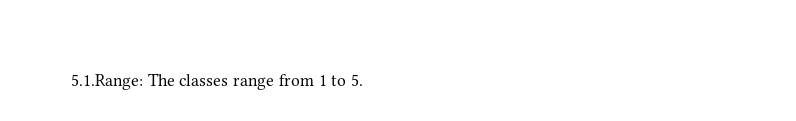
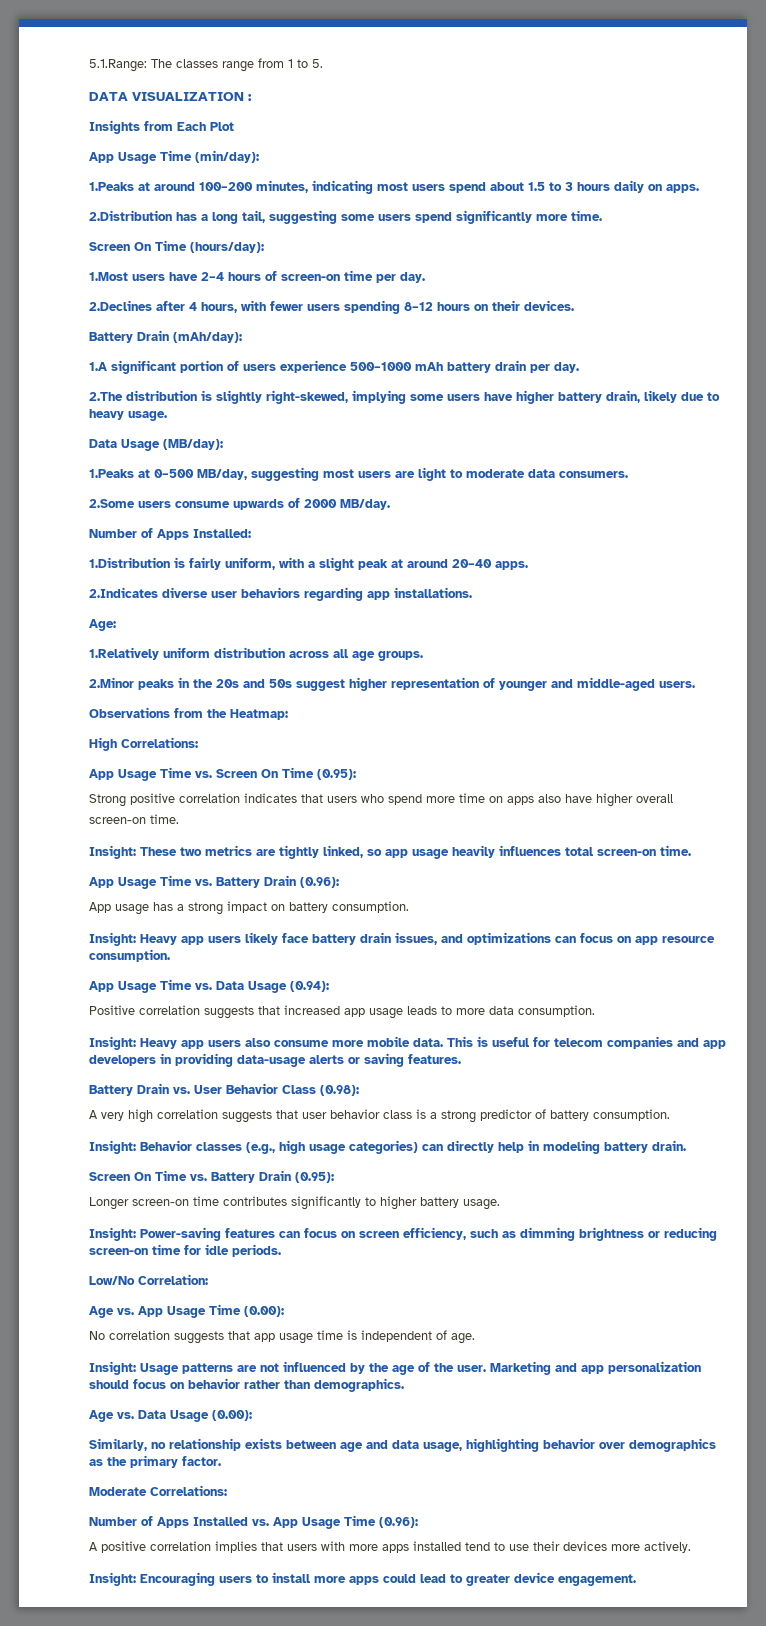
+ DATA VISUALIZATION :
+ Insights from Each Plot
+ App Usage Time (min/day):
+ 1.Peaks at around 100–200 minutes, indicating most users spend about 1.5 to 3 hours daily on apps.
+ 2.Distribution has a long tail, suggesting some users spend significantly more time.
+ Screen On Time (hours/day):
+ 1.Most users have 2–4 hours of screen-on time per day.
+ 2.Declines after 4 hours, with fewer users spending 8–12 hours on their devices.
+ Battery Drain (mAh/day):
+ 1.A significant portion of users experience 500–1000 mAh battery drain per day.
+ 2.The distribution is slightly right-skewed, implying some users have higher battery drain, likely due to heavy usage.
+ Data Usage (MB/day):
+ 1.Peaks at 0–500 MB/day, suggesting most users are light to moderate data consumers.
+ 2.Some users consume upwards of 2000 MB/day.
+ Number of Apps Installed:
+ 1.Distribution is fairly uniform, with a slight peak at around 20–40 apps.
+ 2.Indicates diverse user behaviors regarding app installations.
+ Age:
+ 1.Relatively uniform distribution across all age groups.
+ 2.Minor peaks in the 20s and 50s suggest higher representation of younger and middle-aged users.
+ Observations from the Heatmap:
+ High Correlations:
+ App Usage Time vs. Screen On Time (0.95):
+ Strong positive correlation indicates that users who spend more time on apps also have higher overall screen-on time.
+ Insight: These two metrics are tightly linked, so app usage heavily influences total screen-on time.
+ App Usage Time vs. Battery Drain (0.96):
+ App usage has a strong impact on battery consumption.
+ Insight: Heavy app users likely face battery drain issues, and optimizations can focus on app resource consumption.
+ App Usage Time vs. Data Usage (0.94):
+ Positive correlation suggests that increased app usage leads to more data consumption.
+ Insight: Heavy app users also consume more mobile data. This is useful for telecom companies and app developers in providing data-usage alerts or saving features.
+ Battery Drain vs. User Behavior Class (0.98):
+ A very high correlation suggests that user behavior class is a strong predictor of battery consumption.
+ Insight: Behavior classes (e.g., high usage categories) can directly help in modeling battery drain.
+ Screen On Time vs. Battery Drain (0.95):
+ Longer screen-on time contributes significantly to higher battery usage.
+ Insight: Power-saving features can focus on screen efficiency, such as dimming brightness or reducing screen-on time for idle periods.
+ Low/No Correlation:
+ Age vs. App Usage Time (0.00):
+ No correlation suggests that app usage time is independent of age.
+ Insight: Usage patterns are not influenced by the age of the user. Marketing and app personalization should focus on behavior rather than demographics.
+ Age vs. Data Usage (0.00):
+ Similarly, no relationship exists between age and data usage, highlighting behavior over demographics as the primary factor.
+ Moderate Correlations:
+ Number of Apps Installed vs. App Usage Time (0.96):
+ A positive correlation implies that users with more apps installed tend to use their devices more actively.
+ Insight: Encouraging users to install more apps could lead to greater device engagement.

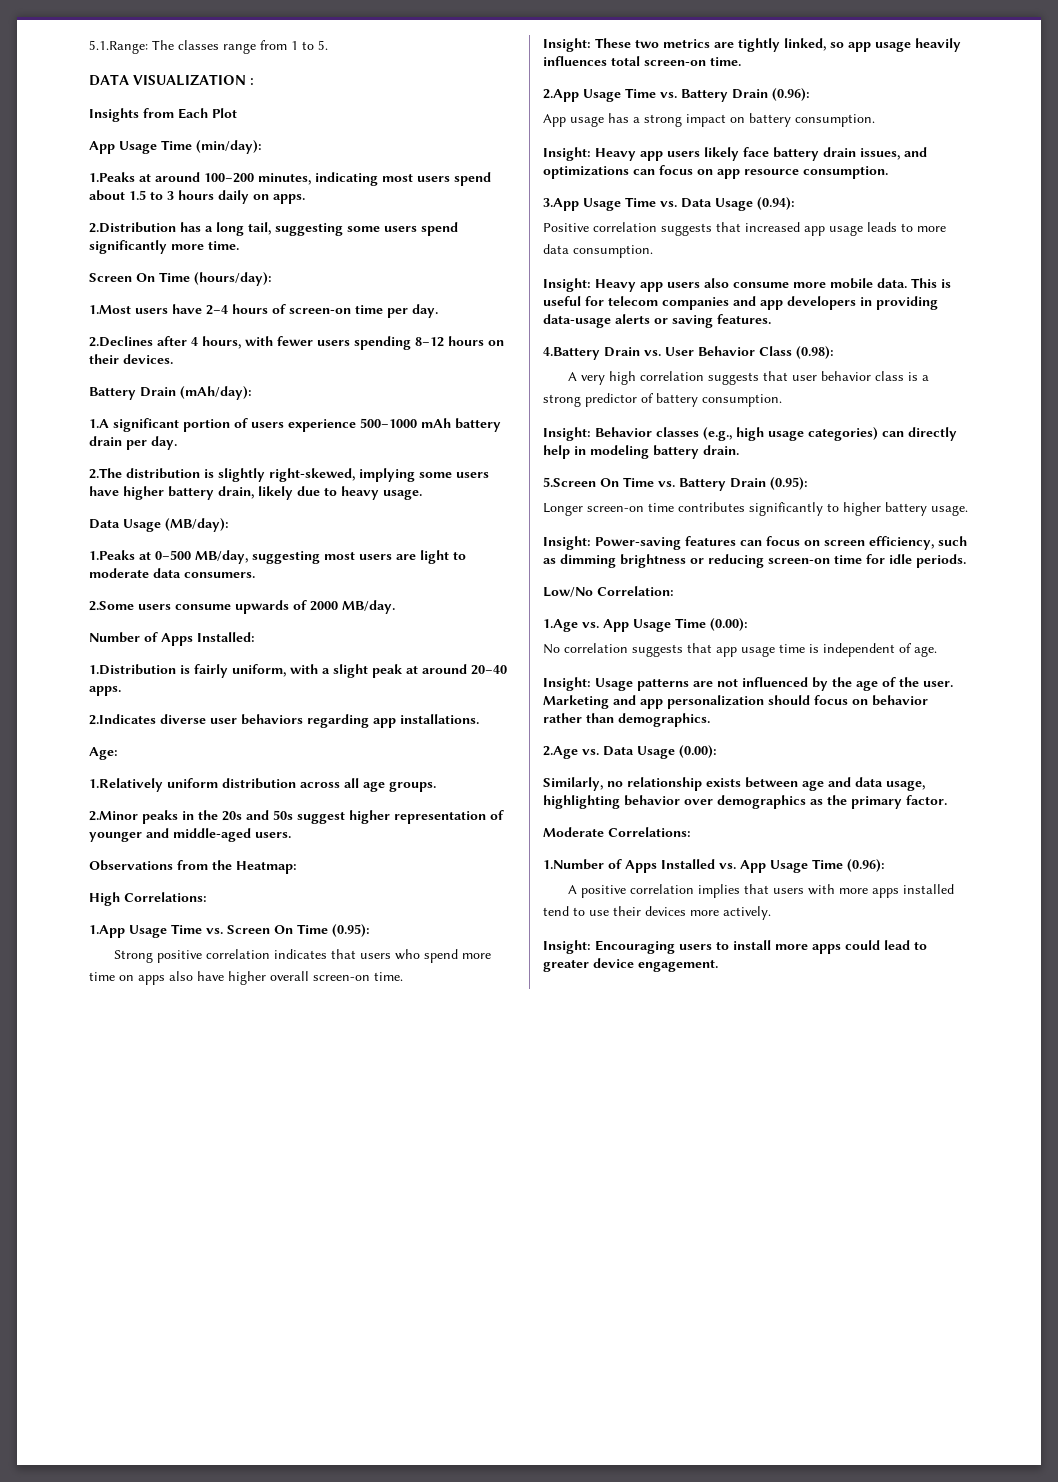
- App Usage Time vs. Screen On Time (0.95):
+ 1.App Usage Time vs. Screen On Time (0.95):
- App Usage Time vs. Battery Drain (0.96):
+ 2.App Usage Time vs. Battery Drain (0.96):
- App Usage Time vs. Data Usage (0.94):
+ 3.App Usage Time vs. Data Usage (0.94):
- Battery Drain vs. User Behavior Class (0.98):
+ 4.Battery Drain vs. User Behavior Class (0.98):
- Screen On Time vs. Battery Drain (0.95):
+ 5.Screen On Time vs. Battery Drain (0.95):
- Age vs. App Usage Time (0.00):
+ 1.Age vs. App Usage Time (0.00):
- Age vs. Data Usage (0.00):
+ 2.Age vs. Data Usage (0.00):
- Number of Apps Installed vs. App Usage Time (0.96):
+ 1.Number of Apps Installed vs. App Usage Time (0.96):

